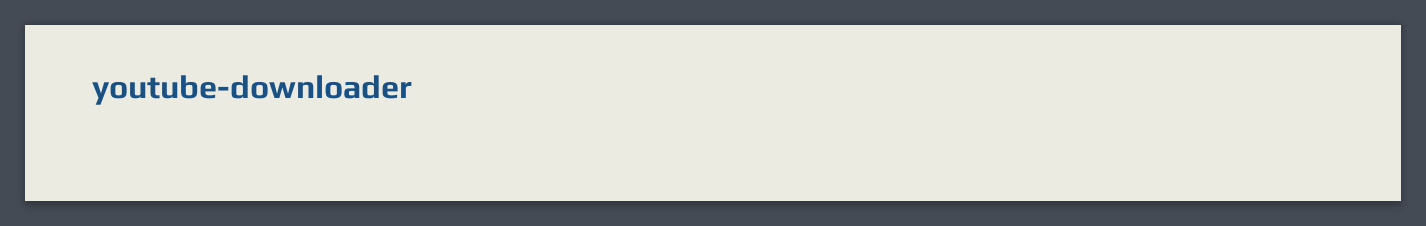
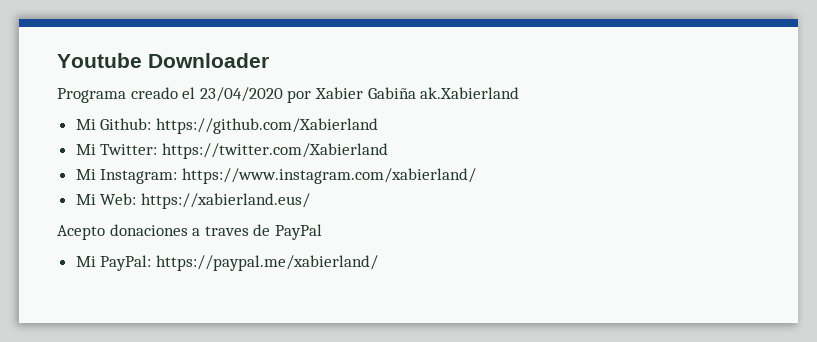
- youtube-downloader
+ Youtube Downloader
+ Programa creado el 23/04/2020 por Xabier Gabiña ak.Xabierland
+ Mi Github: https://github.com/Xabierland
+ Mi Twitter: https://twitter.com/Xabierland
+ Mi Instagram: https://www.instagram.com/xabierland/
+ Mi Web: https://xabierland.eus/
+ Acepto donaciones a traves de PayPal
+ Mi PayPal: https://paypal.me/xabierland/

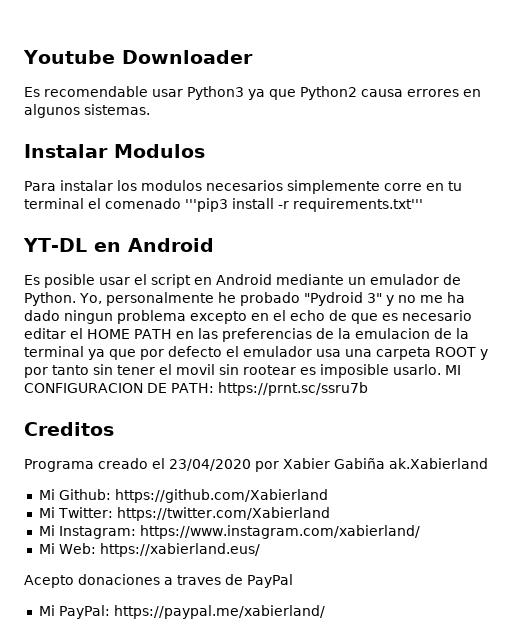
+ Es recomendable usar Python3 ya que Python2 causa errores en algunos sistemas.
+ Instalar Modulos
+ Para instalar los modulos necesarios simplemente corre en tu terminal el comenado '''pip3 install -r requirements.txt'''
+ YT-DL en Android
+ Es posible usar el script en Android mediante un emulador de Python. Yo, personalmente he probado "Pydroid 3" y no me ha dado ningun problema excepto en el echo de que es necesario editar el HOME PATH en las preferencias de la emulacion de la terminal ya que por defecto el emulador usa una carpeta ROOT y por tanto sin tener el movil sin rootear es imposible usarlo. MI CONFIGURACION DE PATH: https://prnt.sc/ssru7b
+ Creditos

